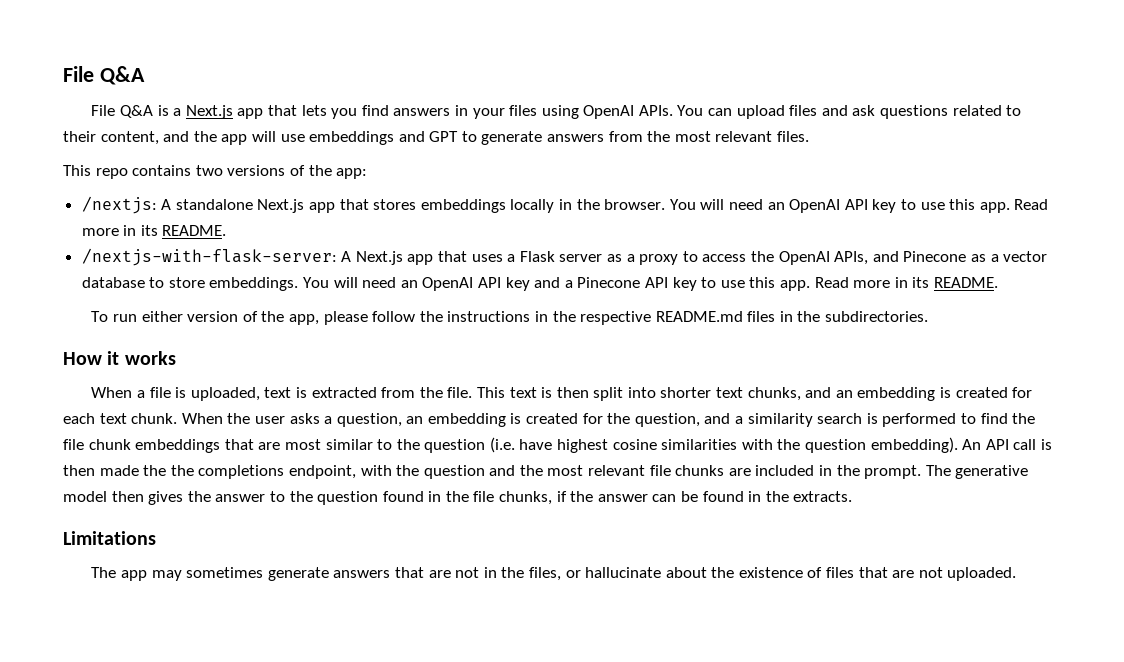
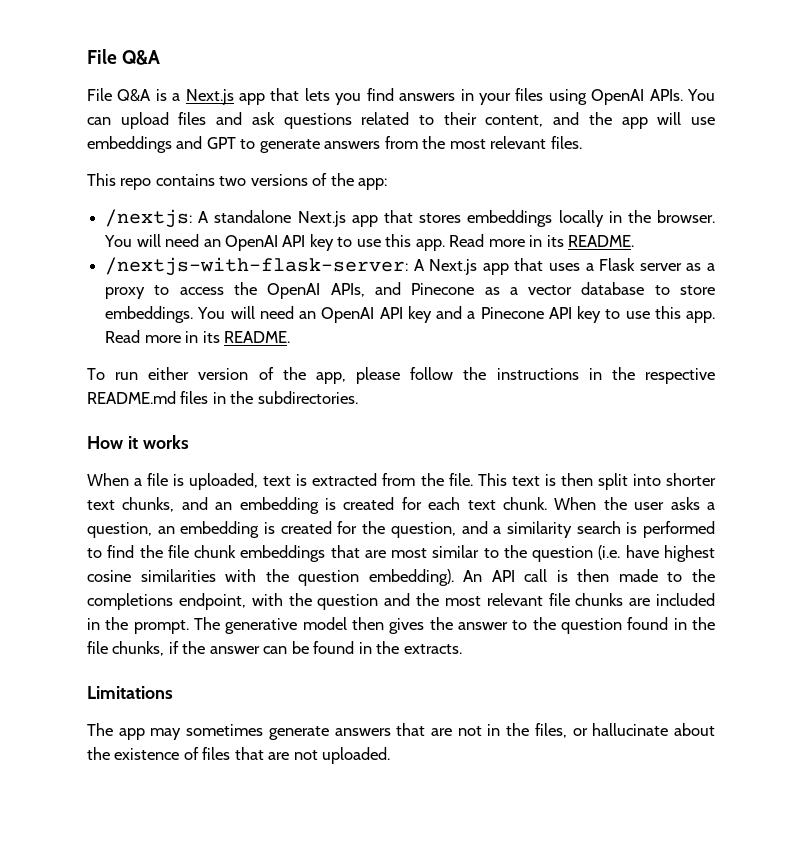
- An API call is then made the the completions endpoint, with the question and the most relevant file chunks are included in the prompt.
+ An API call is then made to the completions endpoint, with the question and the most relevant file chunks are included in the prompt.

